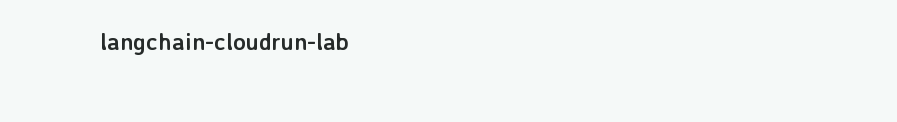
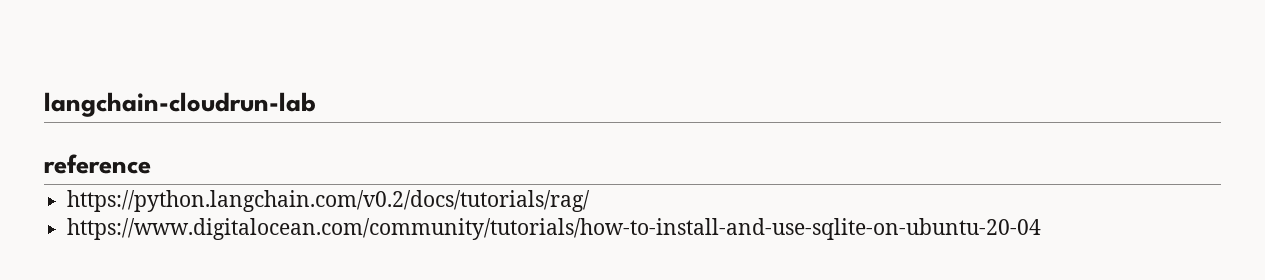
+ reference
+ https://python.langchain.com/v0.2/docs/tutorials/rag/
+ https://www.digitalocean.com/community/tutorials/how-to-install-and-use-sqlite-on-ubuntu-20-04

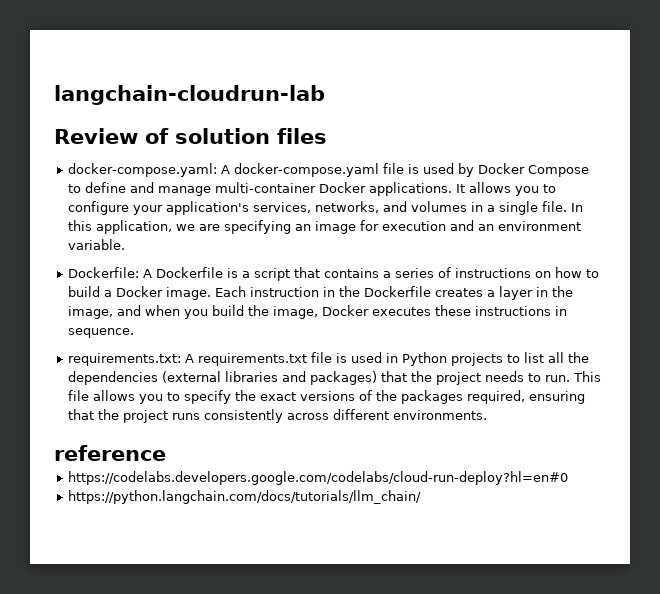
+ Review of solution files
+ docker-compose.yaml: A docker-compose.yaml file is used by Docker Compose to define and manage multi-container Docker applications. It allows you to configure your application's services, networks, and volumes in a single file. In this application, we are specifying an image for execution and an environment variable.
+ Dockerfile: A Dockerfile is a script that contains a series of instructions on how to build a Docker image. Each instruction in the Dockerfile creates a layer in the image, and when you build the image, Docker executes these instructions in sequence.
+ requirements.txt: A requirements.txt file is used in Python projects to list all the dependencies (external libraries and packages) that the project needs to run. This file allows you to specify the exact versions of the packages required, ensuring that the project runs consistently across different environments.
- https://python.langchain.com/v0.2/docs/tutorials/rag/
- https://www.digitalocean.com/community/tutorials/how-to-install-and-use-sqlite-on-ubuntu-20-04
+ https://codelabs.developers.google.com/codelabs/cloud-run-deploy?hl=en#0
+ https://python.langchain.com/docs/tutorials/llm_chain/

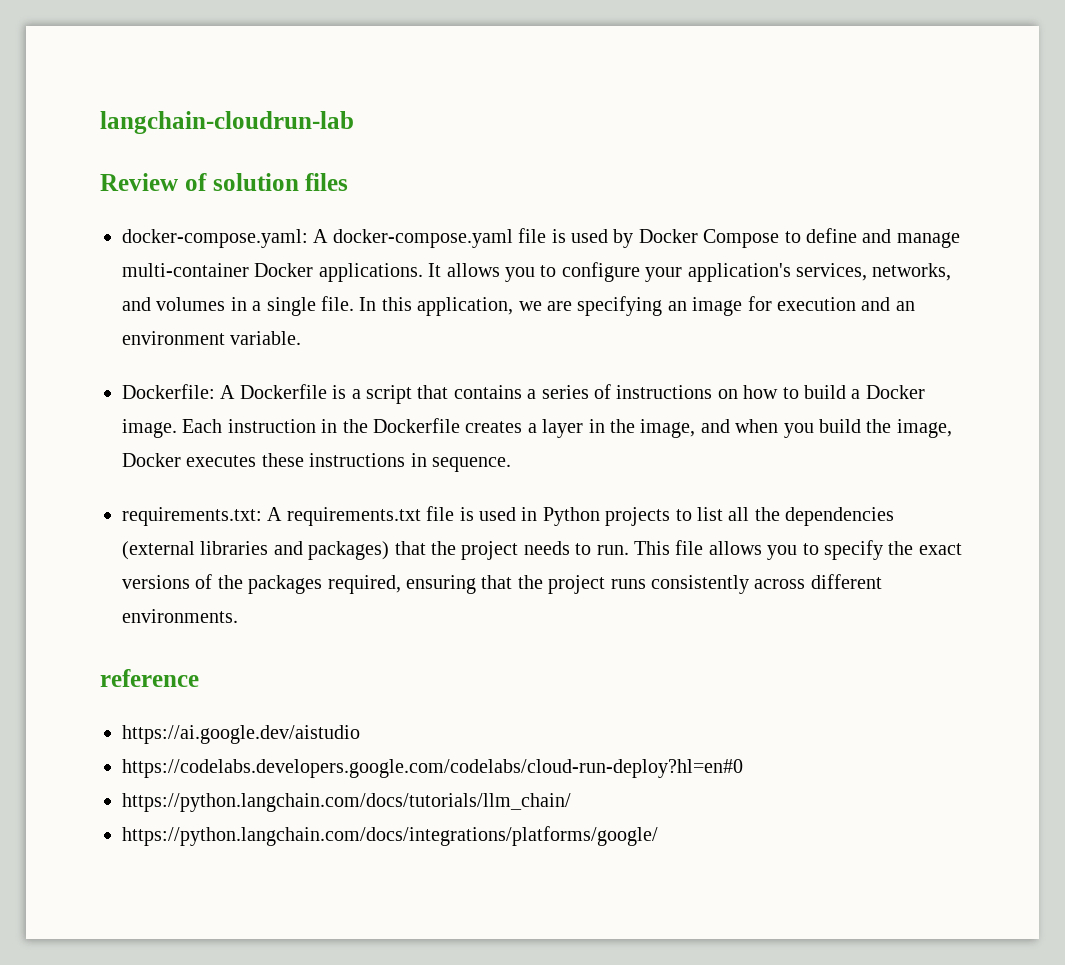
+ https://ai.google.dev/aistudio
+ https://python.langchain.com/docs/integrations/platforms/google/

